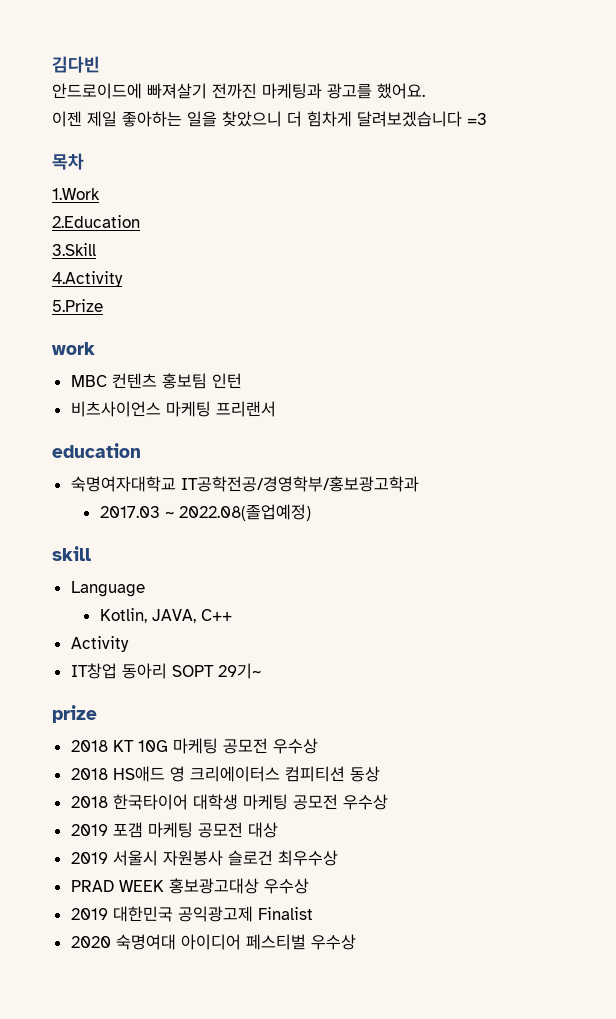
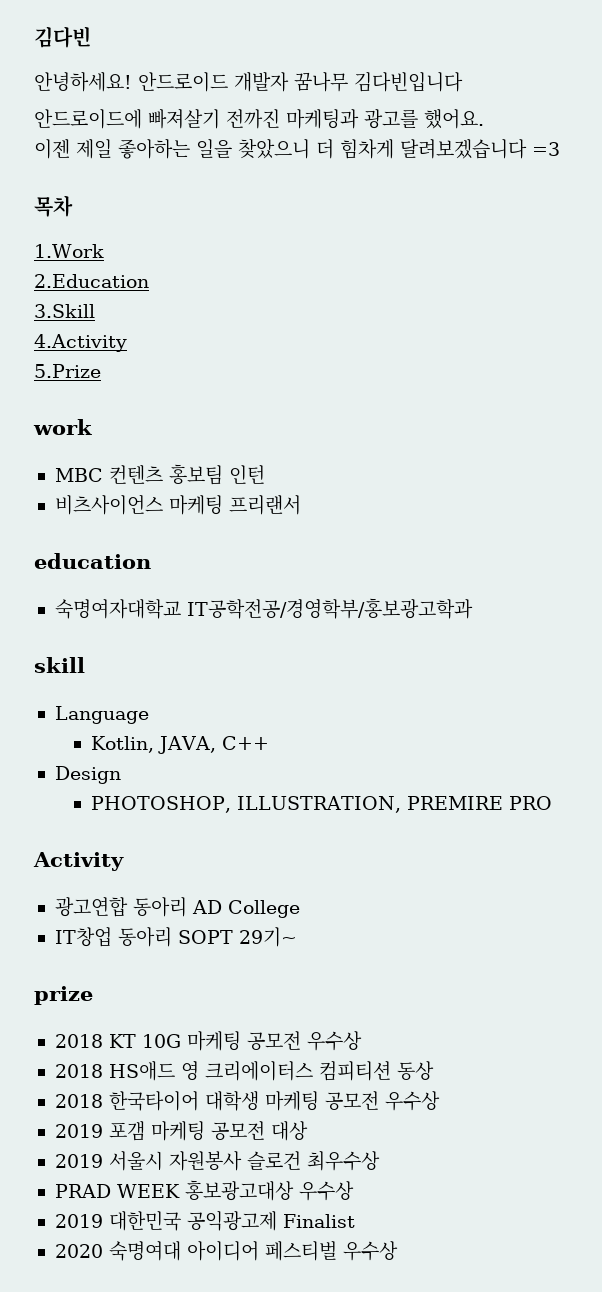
+ 안녕하세요! 안드로이드 개발자 꿈나무 김다빈입니다
- 2017.03 ~ 2022.08(졸업예정)
+ Design
+ PHOTOSHOP, ILLUSTRATION, PREMIRE PRO
  Activity
+ 광고연합 동아리 AD College

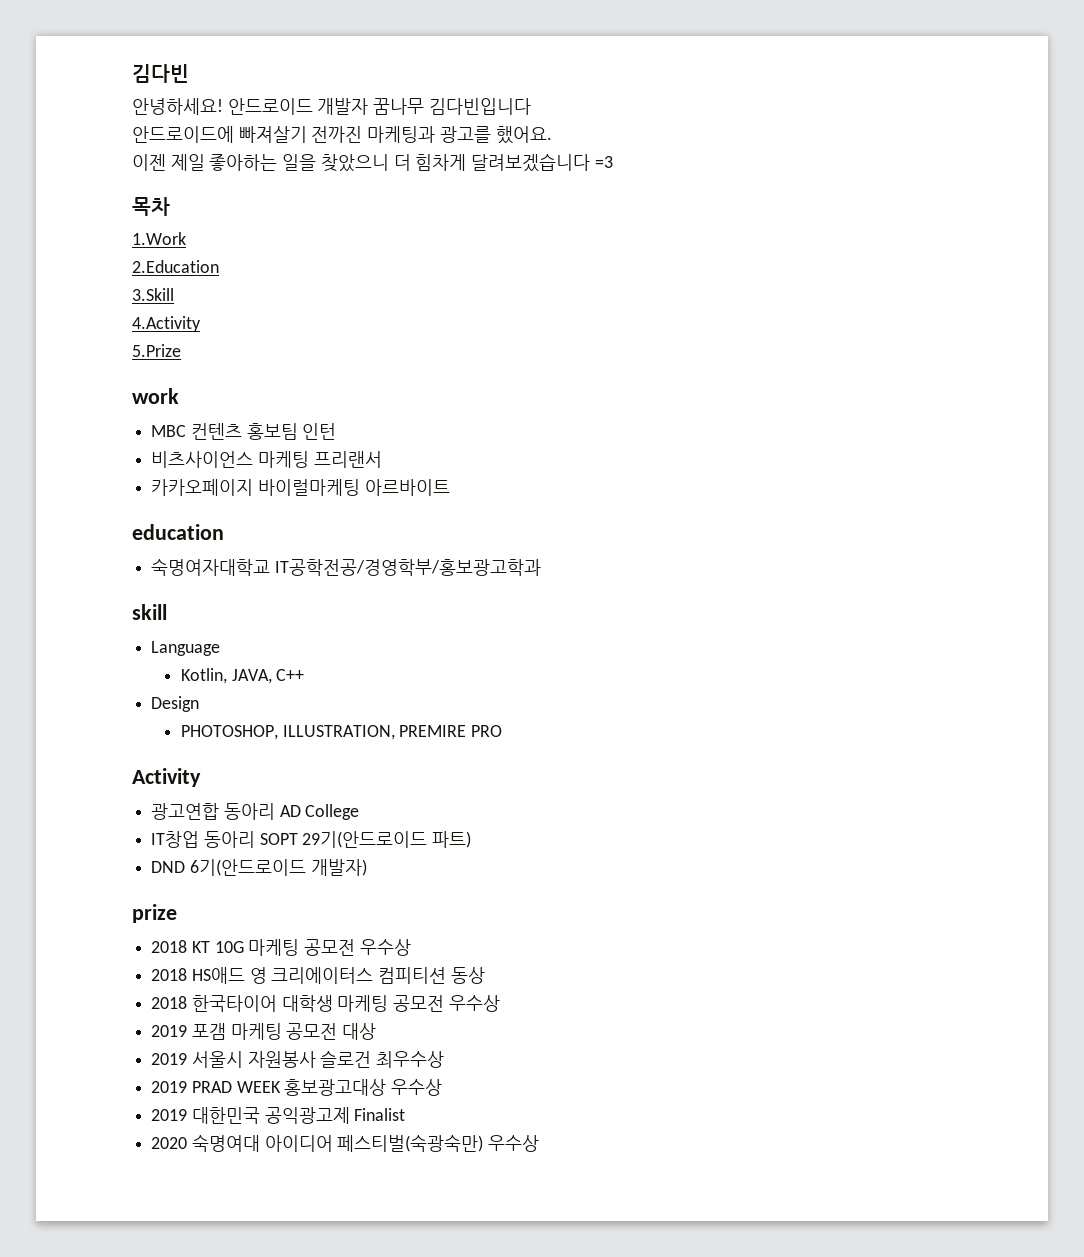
+ 카카오페이지 바이럴마케팅 아르바이트
- IT창업 동아리 SOPT 29기~
+ IT창업 동아리 SOPT 29기(안드로이드 파트)
+ DND 6기(안드로이드 개발자)
- PRAD WEEK 홍보광고대상 우수상
+ 2019 PRAD WEEK 홍보광고대상 우수상
- 2020 숙명여대 아이디어 페스티벌 우수상
+ 2020 숙명여대 아이디어 페스티벌(숙광숙만) 우수상

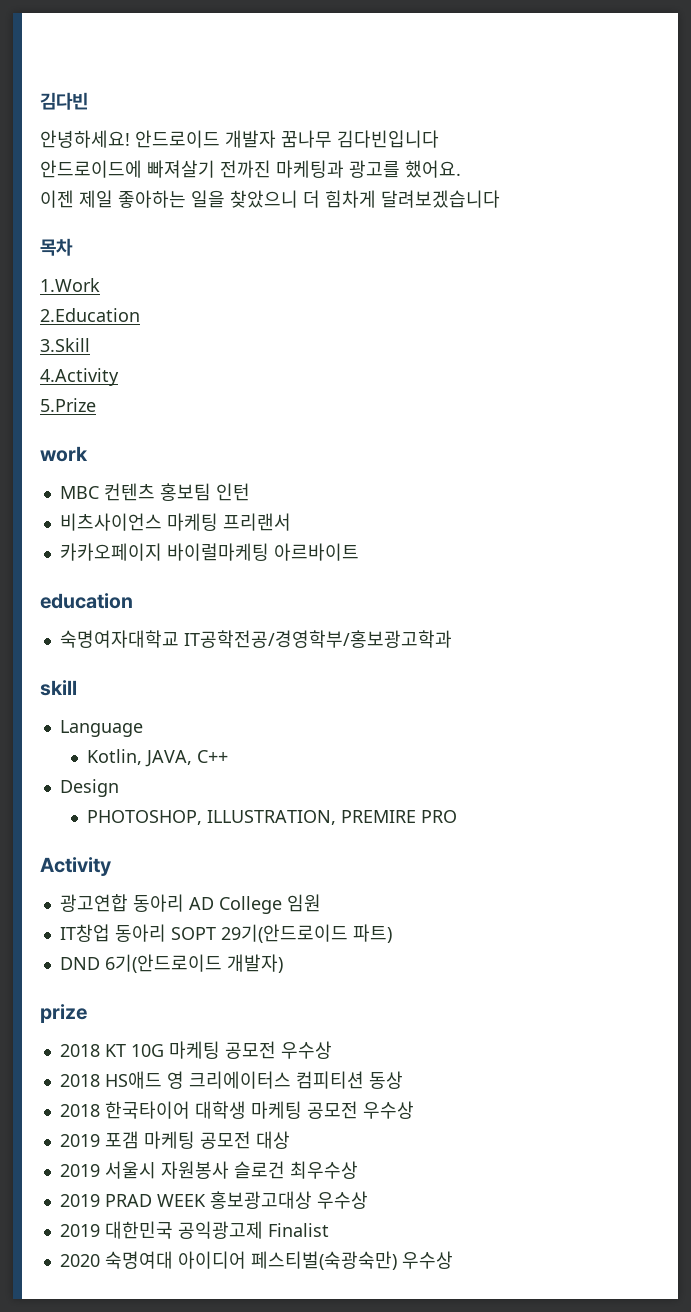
- 이젠 제일 좋아하는 일을 찾았으니 더 힘차게 달려보겠습니다 =3
+ 이젠 제일 좋아하는 일을 찾았으니 더 힘차게 달려보겠습니다
- 광고연합 동아리 AD College
+ 광고연합 동아리 AD College 임원

